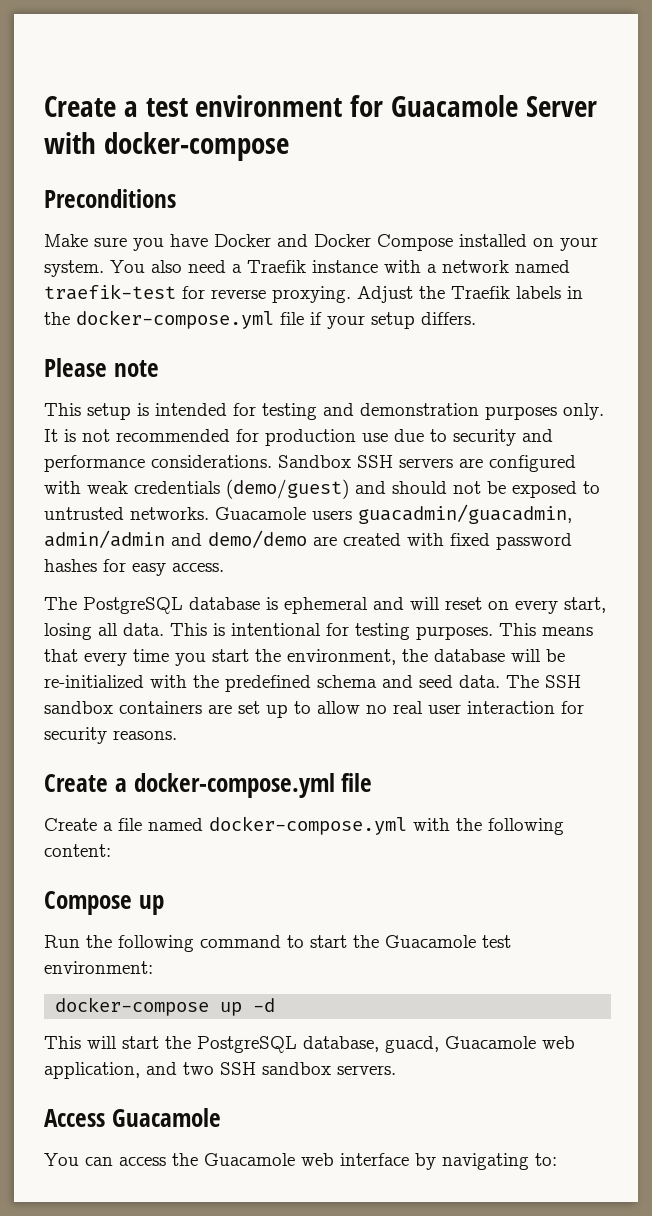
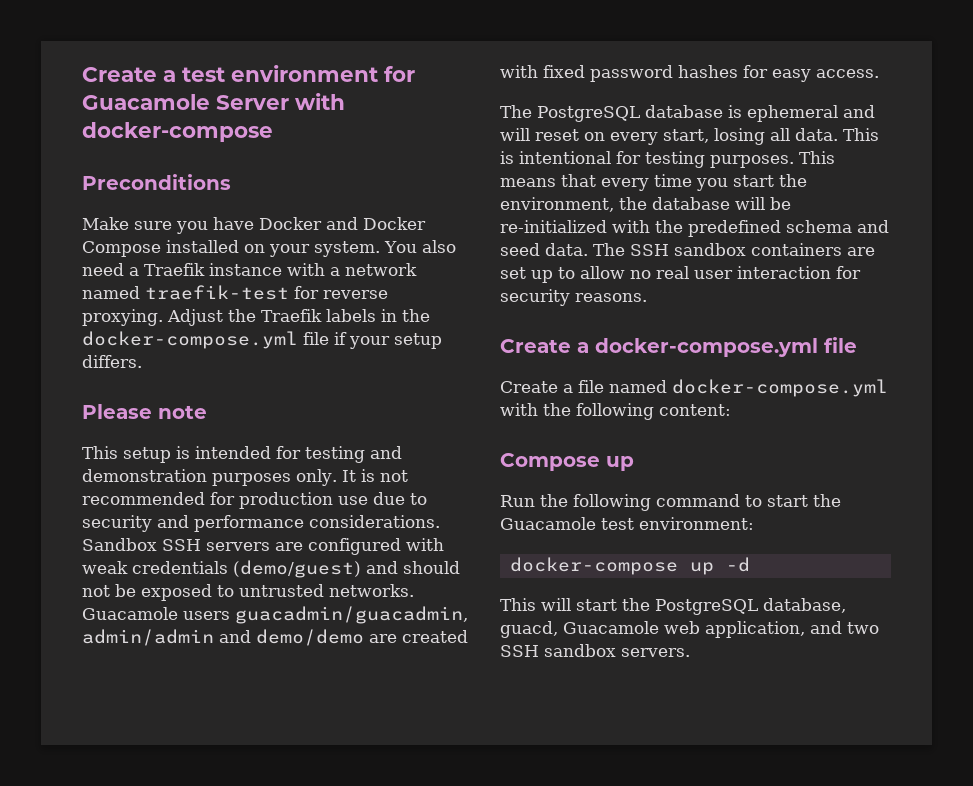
- Access Guacamole
- You can access the Guacamole web interface by navigating to:

